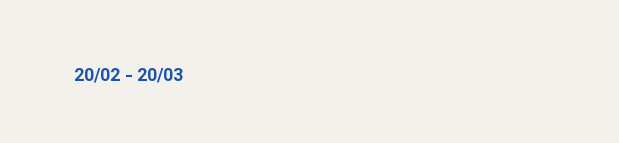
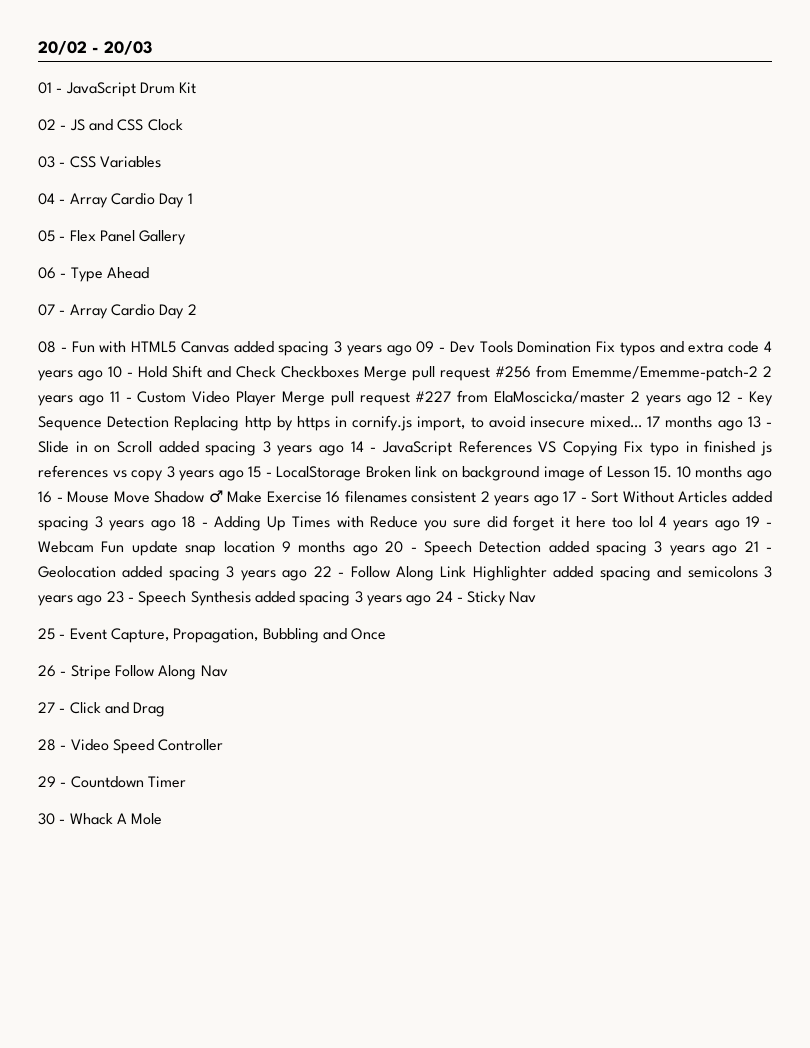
+ 01 - JavaScript Drum Kit
+ 02 - JS and CSS Clock
+ 03 - CSS Variables
+ 04 - Array Cardio Day 1
+ 05 - Flex Panel Gallery
+ 06 - Type Ahead
+ 07 - Array Cardio Day 2
+ 08 - Fun with HTML5 Canvas added spacing 3 years ago 09 - Dev Tools Domination Fix typos and extra code 4 years ago 10 - Hold Shift and Check Checkboxes Merge pull request #256 from Ememme/Ememme-patch-2 2 years ago 11 - Custom Video Player Merge pull request #227 from ElaMoscicka/master 2 years ago 12 - Key Sequence Detection Replacing http by https in cornify.js import, to avoid insecure mixed… 17 months ago 13 - Slide in on Scroll added spacing 3 years ago 14 - JavaScript References VS Copying Fix typo in finished js references vs copy 3 years ago 15 - LocalStorage Broken link on background image of Lesson 15. 10 months ago 16 - Mouse Move Shadow ♂ Make Exercise 16 filenames consistent 2 years ago 17 - Sort Without Articles added spacing 3 years ago 18 - Adding Up Times with Reduce you sure did forget it here too lol 4 years ago 19 - Webcam Fun update snap location 9 months ago 20 - Speech Detection added spacing 3 years ago 21 - Geolocation added spacing 3 years ago 22 - Follow Along Link Highlighter added spacing and semicolons 3 years ago 23 - Speech Synthesis added spacing 3 years ago 24 - Sticky Nav
+ 25 - Event Capture, Propagation, Bubbling and Once
+ 26 - Stripe Follow Along Nav
+ 27 - Click and Drag
+ 28 - Video Speed Controller
+ 29 - Countdown Timer
+ 30 - Whack A Mole

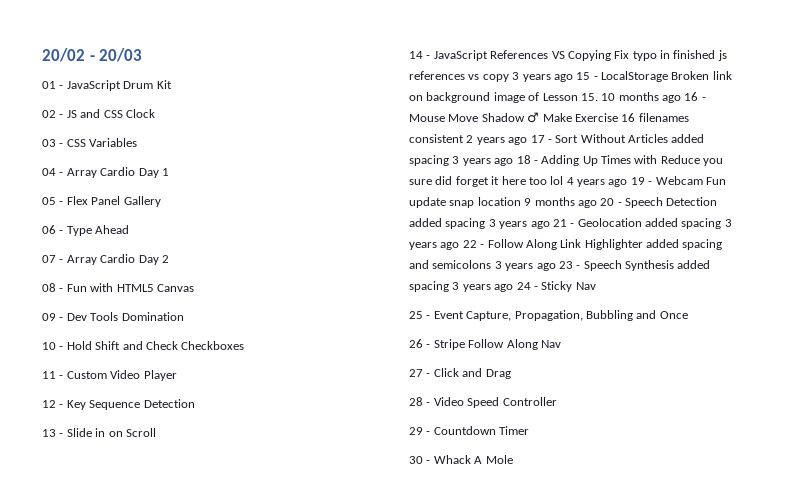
- 08 - Fun with HTML5 Canvas added spacing 3 years ago 09 - Dev Tools Domination Fix typos and extra code 4 years ago 10 - Hold Shift and Check Checkboxes Merge pull request #256 from Ememme/Ememme-patch-2 2 years ago 11 - Custom Video Player Merge pull request #227 from ElaMoscicka/master 2 years ago 12 - Key Sequence Detection Replacing http by https in cornify.js import, to avoid insecure mixed… 17 months ago 13 - Slide in on Scroll added spacing 3 years ago 14 - JavaScript References VS Copying Fix typo in finished js references vs copy 3 years ago 15 - LocalStorage Broken link on background image of Lesson 15. 10 months ago 16 - Mouse Move Shadow ♂ Make Exercise 16 filenames consistent 2 years ago 17 - Sort Without Articles added spacing 3 years ago 18 - Adding Up Times with Reduce you sure did forget it here too lol 4 years ago 19 - Webcam Fun update snap location 9 months ago 20 - Speech Detection added spacing 3 years ago 21 - Geolocation added spacing 3 years ago 22 - Follow Along Link Highlighter added spacing and semicolons 3 years ago 23 - Speech Synthesis added spacing 3 years ago 24 - Sticky Nav
+ 08 - Fun with HTML5 Canvas
+ 09 - Dev Tools Domination
+ 10 - Hold Shift and Check Checkboxes
+ 11 - Custom Video Player
+ 12 - Key Sequence Detection
+ 13 - Slide in on Scroll
+ 14 - JavaScript References VS Copying Fix typo in finished js references vs copy 3 years ago 15 - LocalStorage Broken link on background image of Lesson 15. 10 months ago 16 - Mouse Move Shadow ♂ Make Exercise 16 filenames consistent 2 years ago 17 - Sort Without Articles added spacing 3 years ago 18 - Adding Up Times with Reduce you sure did forget it here too lol 4 years ago 19 - Webcam Fun update snap location 9 months ago 20 - Speech Detection added spacing 3 years ago 21 - Geolocation added spacing 3 years ago 22 - Follow Along Link Highlighter added spacing and semicolons 3 years ago 23 - Speech Synthesis added spacing 3 years ago 24 - Sticky Nav

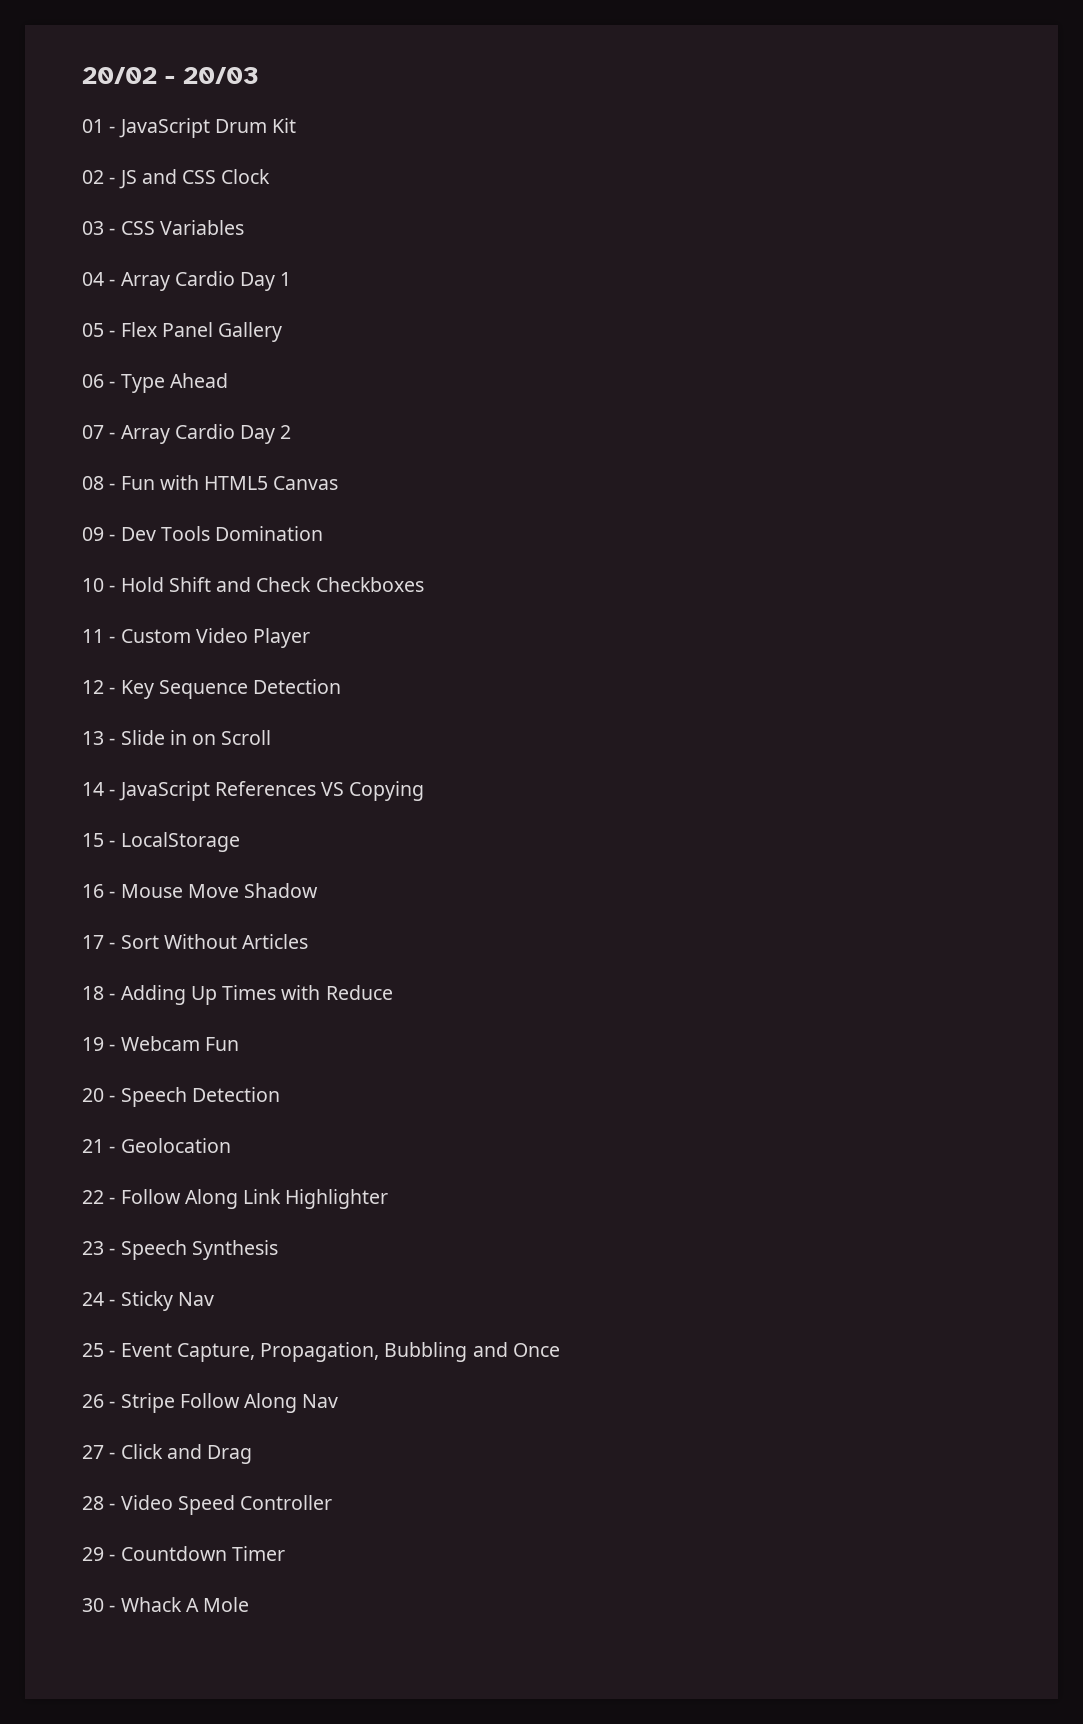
- 14 - JavaScript References VS Copying Fix typo in finished js references vs copy 3 years ago 15 - LocalStorage Broken link on background image of Lesson 15. 10 months ago 16 - Mouse Move Shadow ♂ Make Exercise 16 filenames consistent 2 years ago 17 - Sort Without Articles added spacing 3 years ago 18 - Adding Up Times with Reduce you sure did forget it here too lol 4 years ago 19 - Webcam Fun update snap location 9 months ago 20 - Speech Detection added spacing 3 years ago 21 - Geolocation added spacing 3 years ago 22 - Follow Along Link Highlighter added spacing and semicolons 3 years ago 23 - Speech Synthesis added spacing 3 years ago 24 - Sticky Nav
+ 14 - JavaScript References VS Copying
+ 15 - LocalStorage
+ 16 - Mouse Move Shadow
+ 17 - Sort Without Articles
+ 18 - Adding Up Times with Reduce
+ 19 - Webcam Fun
+ 20 - Speech Detection
+ 21 - Geolocation
+ 22 - Follow Along Link Highlighter
+ 23 - Speech Synthesis
+ 24 - Sticky Nav

